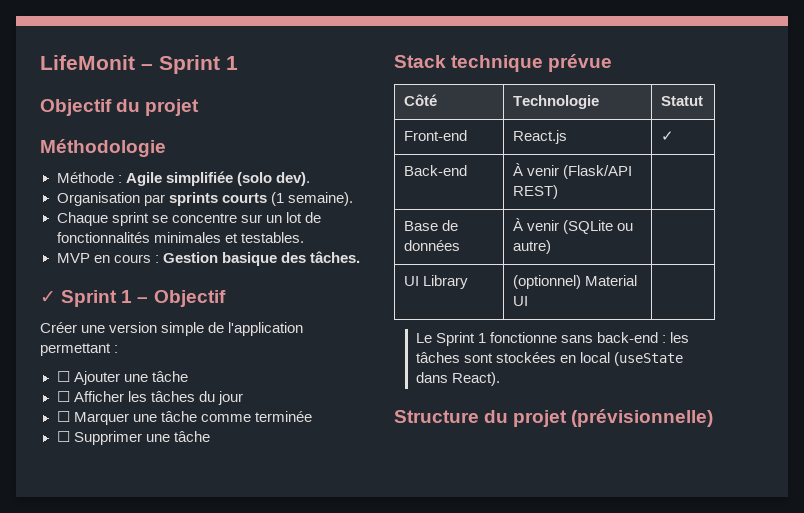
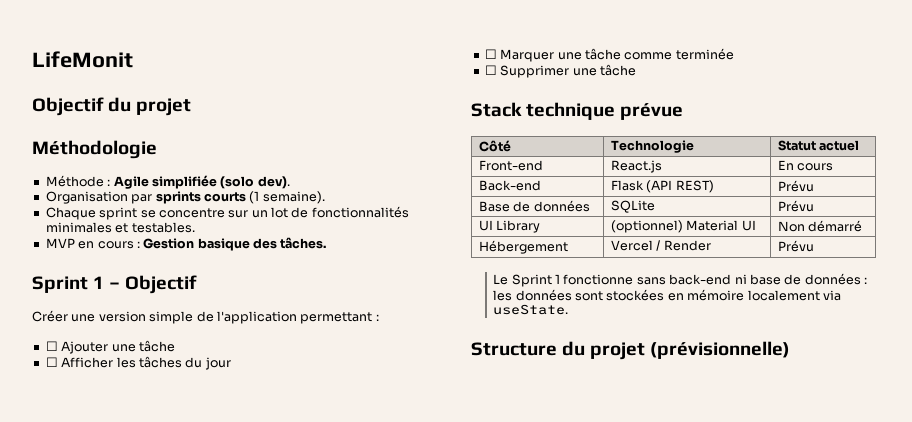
- LifeMonit – Sprint 1
+ LifeMonit
- ✓ Sprint 1 – Objectif
+ Sprint 1 – Objectif
- Côté | Technologie | Statut
+ Côté | Technologie | Statut actuel
- Front-end | React.js | ✓
+ Front-end | React.js | En cours
- Back-end | À venir (Flask/API REST) |
+ Back-end | Flask (API REST) | Prévu
- Base de données | À venir (SQLite ou autre) |
+ Base de données | SQLite | Prévu
- UI Library | (optionnel) Material UI |
+ UI Library | (optionnel) Material UI | Non démarré
+ Hébergement | Vercel / Render | Prévu
- Le Sprint 1 fonctionne sans back-end : les tâches sont stockées en local (useState dans React).
+ Le Sprint 1 fonctionne sans back-end ni base de données : les données sont stockées en mémoire localement via useState.

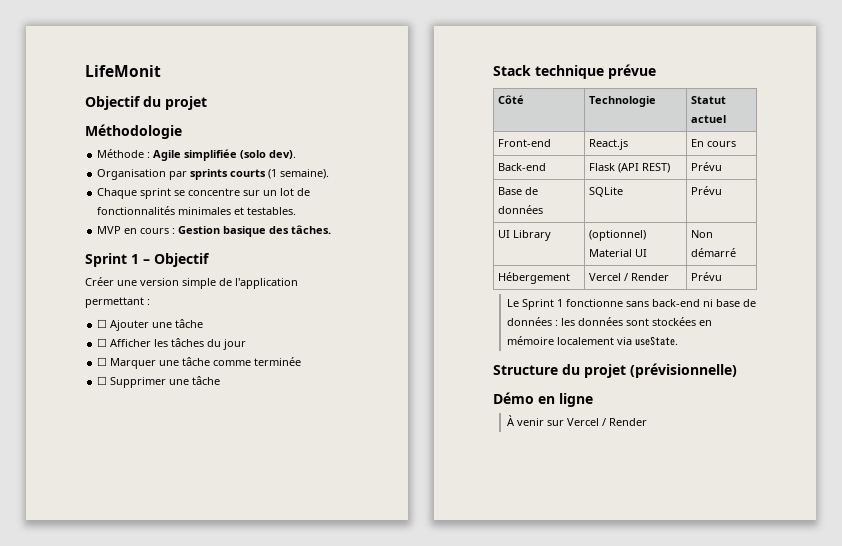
+ Démo en ligne
+ À venir sur Vercel / Render

